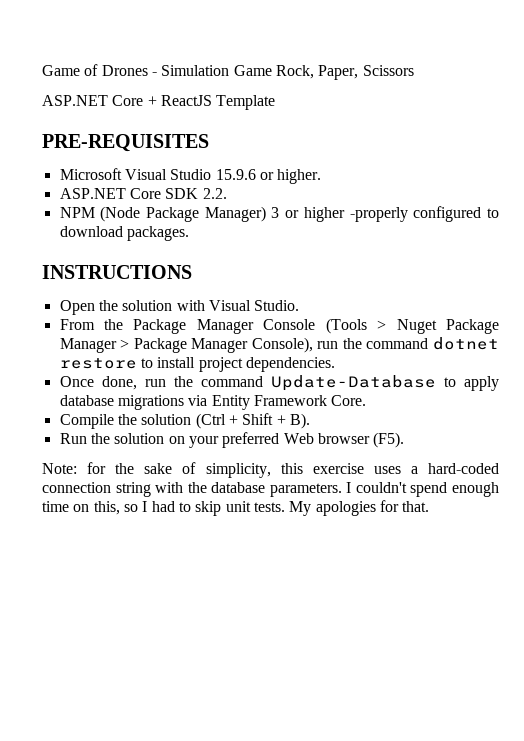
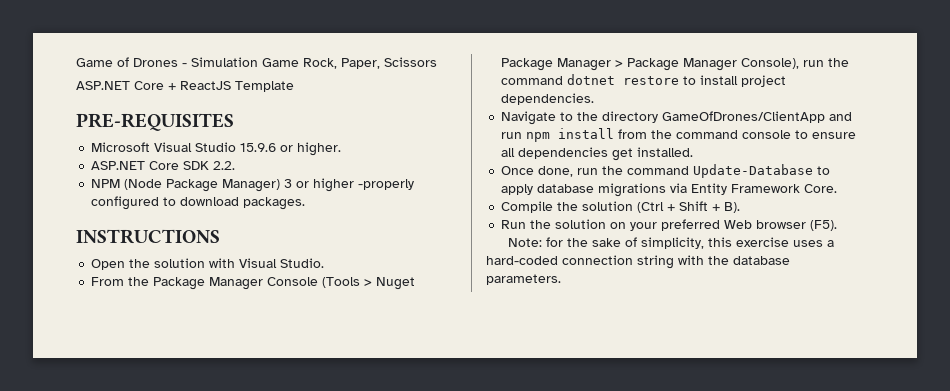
+ Navigate to the directory GameOfDrones/ClientApp and run npm install from the command console to ensure all dependencies get installed.
- I couldn't spend enough time on this, so I had to skip unit tests. My apologies for that.

